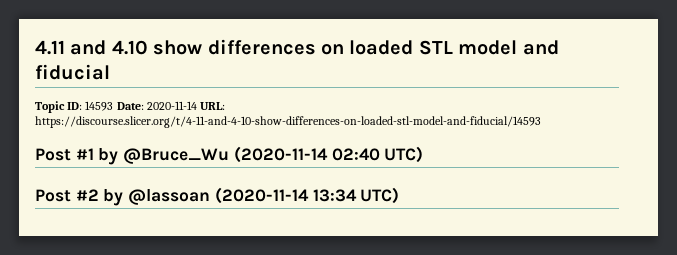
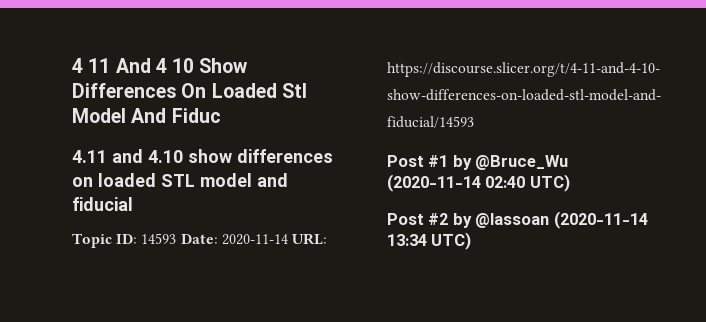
+ 4 11 And 4 10 Show Differences On Loaded Stl Model And Fiduc

